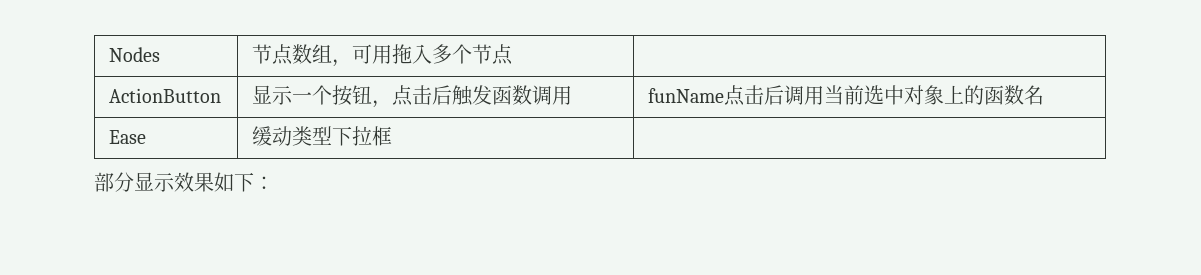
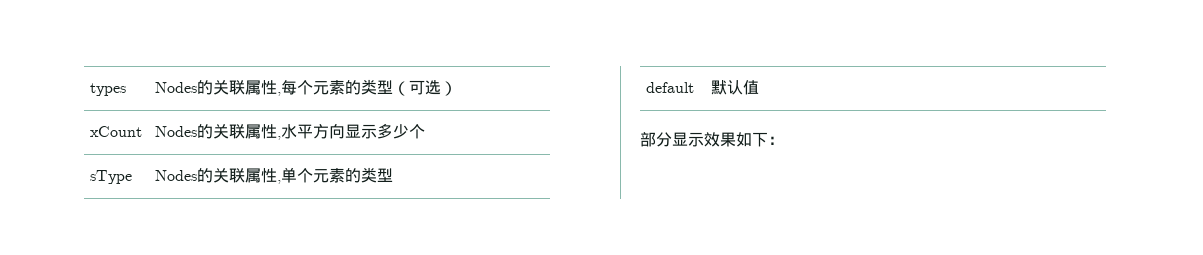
- Nodes | 节点数组，可用拖入多个节点 |
- ActionButton | 显示一个按钮，点击后触发函数调用 | funName点击后调用当前选中对象上的函数名
- Ease | 缓动类型下拉框 |
+ types | Nodes的关联属性,每个元素的类型（可选）
+ xCount | Nodes的关联属性,水平方向显示多少个
+ sType | Nodes的关联属性,单个元素的类型
+ default | 默认值

